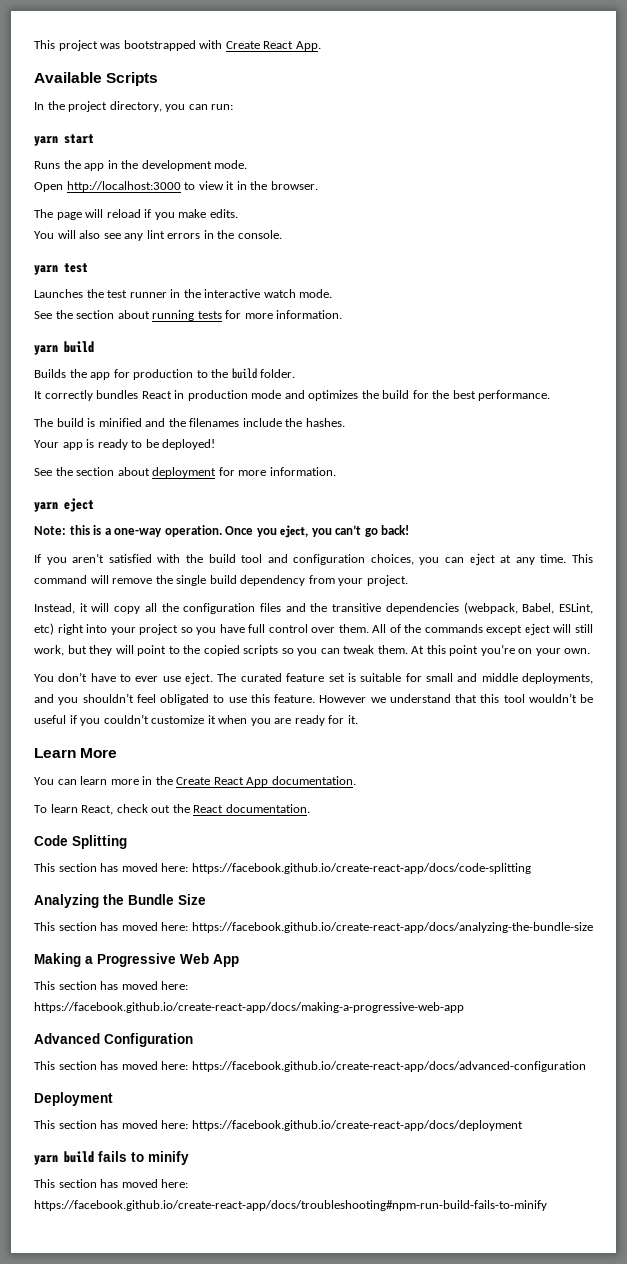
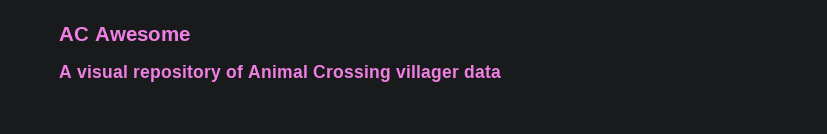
- This project was bootstrapped with Create React App.
- Available Scripts
- In the project directory, you can run:
- yarn start
- Runs the app in the development mode.
- Open http://localhost:3000 to view it in the browser.
- The page will reload if you make edits.
- You will also see any lint errors in the console.
- yarn test
- Launches the test runner in the interactive watch mode.
- See the section about running tests for more information.
- yarn build
- Builds the app for production to the build folder.
- It correctly bundles React in production mode and optimizes the build for the best performance.
- The build is minified and the filenames include the hashes.
- Your app is ready to be deployed!
- See the section about deployment for more information.
- yarn eject
- Note: this is a one-way operation. Once you eject, you can’t go back!
- If you aren’t satisfied with the build tool and configuration choices, you can eject at any time. This command will remove the single build dependency from your project.
- Instead, it will copy all the configuration files and the transitive dependencies (webpack, Babel, ESLint, etc) right into your project so you have full control over them. All of the commands except eject will still work, but they will point to the copied scripts so you can tweak them. At this point you’re on your own.
- You don’t have to ever use eject. The curated feature set is suitable for small and middle deployments, and you shouldn’t feel obligated to use this feature. However we understand that this tool wouldn’t be useful if you couldn’t customize it when you are ready for it.
- Learn More
- You can learn more in the Create React App documentation.
- To learn React, check out the React documentation.
- Code Splitting
- This section has moved here: https://facebook.github.io/create-react-app/docs/code-splitting
- Analyzing the Bundle Size
- This section has moved here: https://facebook.github.io/create-react-app/docs/analyzing-the-bundle-size
- Making a Progressive Web App
- This section has moved here: https://facebook.github.io/create-react-app/docs/making-a-progressive-web-app
- Advanced Configuration
- This section has moved here: https://facebook.github.io/create-react-app/docs/advanced-configuration
- Deployment
- This section has moved here: https://facebook.github.io/create-react-app/docs/deployment
- yarn build fails to minify
- This section has moved here: https://facebook.github.io/create-react-app/docs/troubleshooting#npm-run-build-fails-to-minify
+ AC Awesome
+ A visual repository of Animal Crossing villager data

